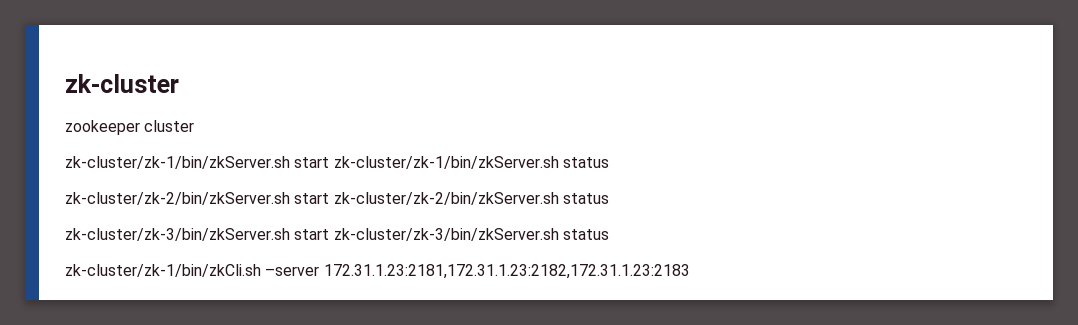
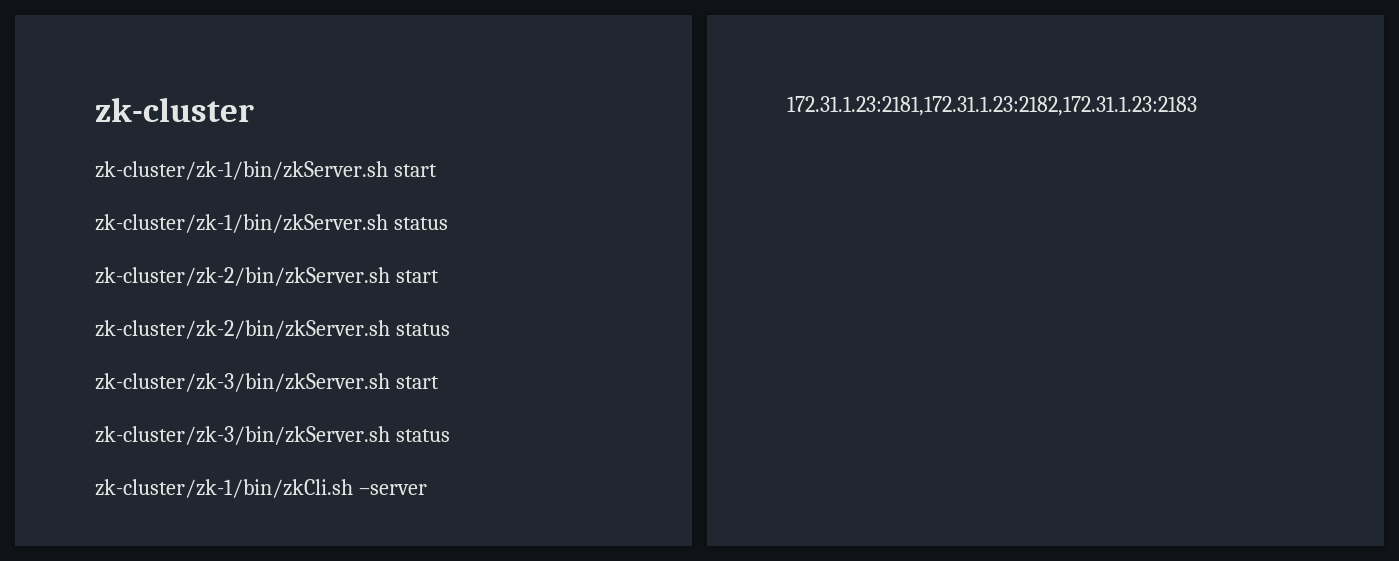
- zookeeper cluster
- zk-cluster/zk-1/bin/zkServer.sh start zk-cluster/zk-1/bin/zkServer.sh status
+ zk-cluster/zk-1/bin/zkServer.sh start
+ zk-cluster/zk-1/bin/zkServer.sh status
- zk-cluster/zk-2/bin/zkServer.sh start zk-cluster/zk-2/bin/zkServer.sh status
+ zk-cluster/zk-2/bin/zkServer.sh start
+ zk-cluster/zk-2/bin/zkServer.sh status
- zk-cluster/zk-3/bin/zkServer.sh start zk-cluster/zk-3/bin/zkServer.sh status
+ zk-cluster/zk-3/bin/zkServer.sh start
+ zk-cluster/zk-3/bin/zkServer.sh status

